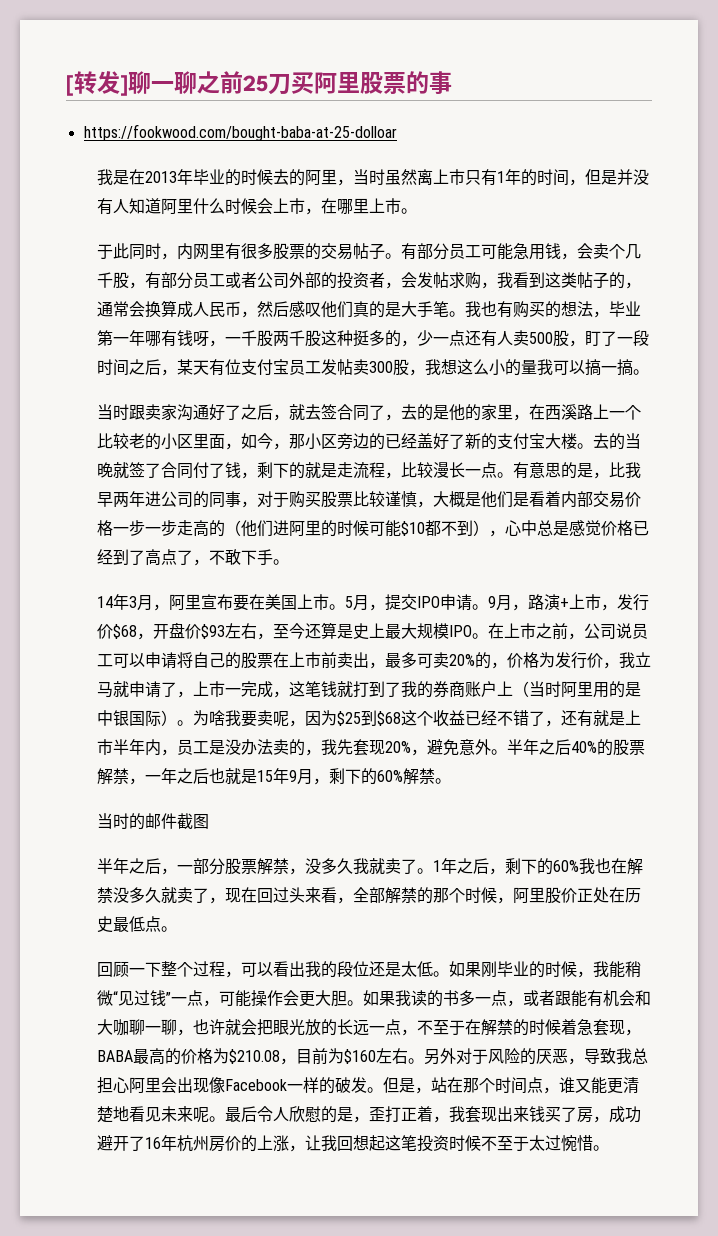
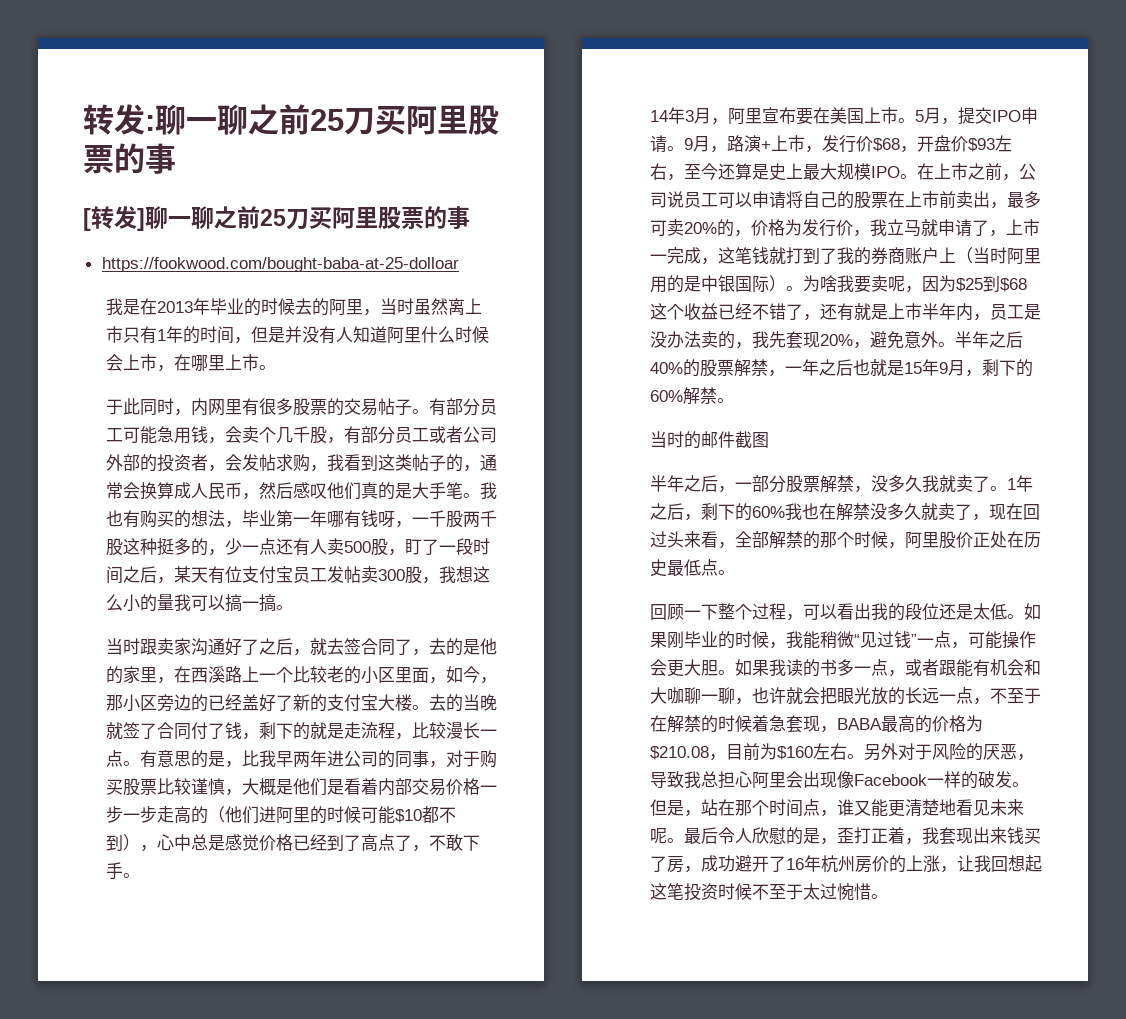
+ 转发:聊一聊之前25刀买阿里股票的事

